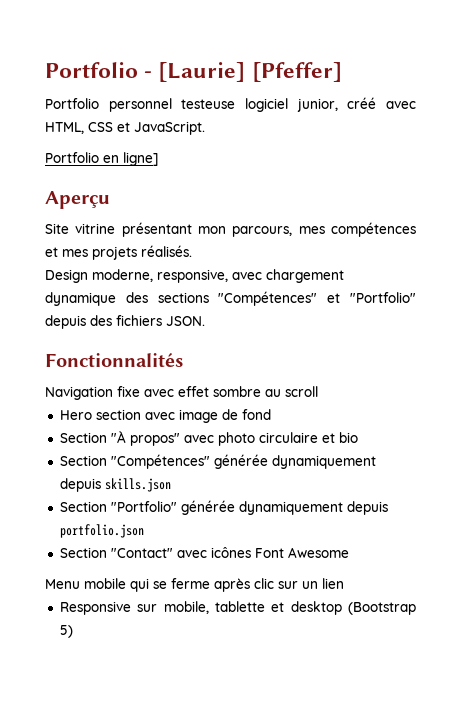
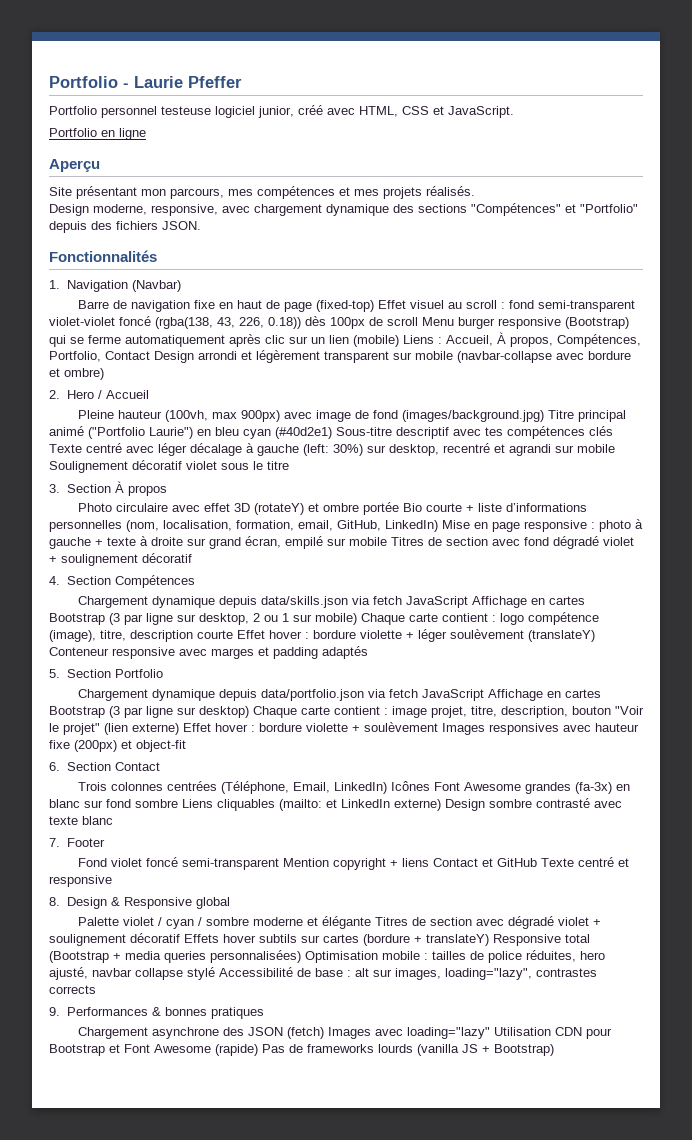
- Portfolio - [Laurie] [Pfeffer]
+ Portfolio - Laurie Pfeffer
- Portfolio en ligne]
+ Portfolio en ligne
- Site vitrine présentant mon parcours, mes compétences et mes projets réalisés.
+ Site présentant mon parcours, mes compétences et mes projets réalisés.
- Navigation fixe avec effet sombre au scroll
- Hero section avec image de fond
- Section "À propos" avec photo circulaire et bio
- Section "Compétences" générée dynamiquement depuis skills.json
- Section "Portfolio" générée dynamiquement depuis portfolio.json
- Section "Contact" avec icônes Font Awesome
- Menu mobile qui se ferme après clic sur un lien
- Responsive sur mobile, tablette et desktop (Bootstrap 5)
+ 1. Navigation (Navbar)
+ Barre de navigation fixe en haut de page (fixed-top) Effet visuel au scroll : fond semi-transparent violet-violet foncé (rgba(138, 43, 226, 0.18)) dès 100px de scroll Menu burger responsive (Bootstrap) qui se ferme automatiquement après clic sur un lien (mobile) Liens : Accueil, À propos, Compétences, Portfolio, Contact Design arrondi et légèrement transparent sur mobile (navbar-collapse avec bordure et ombre)
+ 2. Hero / Accueil
+ Pleine hauteur (100vh, max 900px) avec image de fond (images/background.jpg) Titre principal animé ("Portfolio Laurie") en bleu cyan (#40d2e1) Sous-titre descriptif avec tes compétences clés Texte centré avec léger décalage à gauche (left: 30%) sur desktop, recentré et agrandi sur mobile Soulignement décoratif violet sous le titre
+ 3. Section À propos
+ Photo circulaire avec effet 3D (rotateY) et ombre portée Bio courte + liste d’informations personnelles (nom, localisation, formation, email, GitHub, LinkedIn) Mise en page responsive : photo à gauche + texte à droite sur grand écran, empilé sur mobile Titres de section avec fond dégradé violet + soulignement décoratif
+ 4. Section Compétences
+ Chargement dynamique depuis data/skills.json via fetch JavaScript Affichage en cartes Bootstrap (3 par ligne sur desktop, 2 ou 1 sur mobile) Chaque carte contient : logo compétence (image), titre, description courte Effet hover : bordure violette + léger soulèvement (translateY) Conteneur responsive avec marges et padding adaptés
+ 5. Section Portfolio
+ Chargement dynamique depuis data/portfolio.json via fetch JavaScript Affichage en cartes Bootstrap (3 par ligne sur desktop) Chaque carte contient : image projet, titre, description, bouton "Voir le projet" (lien externe) Effet hover : bordure violette + soulèvement Images responsives avec hauteur fixe (200px) et object-fit
+ 6. Section Contact
+ Trois colonnes centrées (Téléphone, Email, LinkedIn) Icônes Font Awesome grandes (fa-3x) en blanc sur fond sombre Liens cliquables (mailto: et LinkedIn externe) Design sombre contrasté avec texte blanc
+ 7. Footer
+ Fond violet foncé semi-transparent Mention copyright + liens Contact et GitHub Texte centré et responsive
+ 8. Design & Responsive global
+ Palette violet / cyan / sombre moderne et élégante Titres de section avec dégradé violet + soulignement décoratif Effets hover subtils sur cartes (bordure + translateY) Responsive total (Bootstrap + media queries personnalisées) Optimisation mobile : tailles de police réduites, hero ajusté, navbar collapse stylé Accessibilité de base : alt sur images, loading="lazy", contrastes corrects
+ 9. Performances & bonnes pratiques
+ Chargement asynchrone des JSON (fetch) Images avec loading="lazy" Utilisation CDN pour Bootstrap et Font Awesome (rapide) Pas de frameworks lourds (vanilla JS + Bootstrap)

